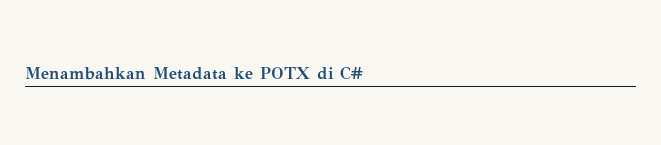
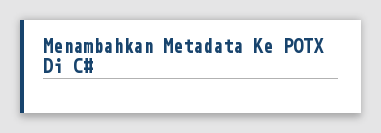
- Menambahkan Metadata ke POTX di C#
+ Menambahkan Metadata Ke POTX Di C#

